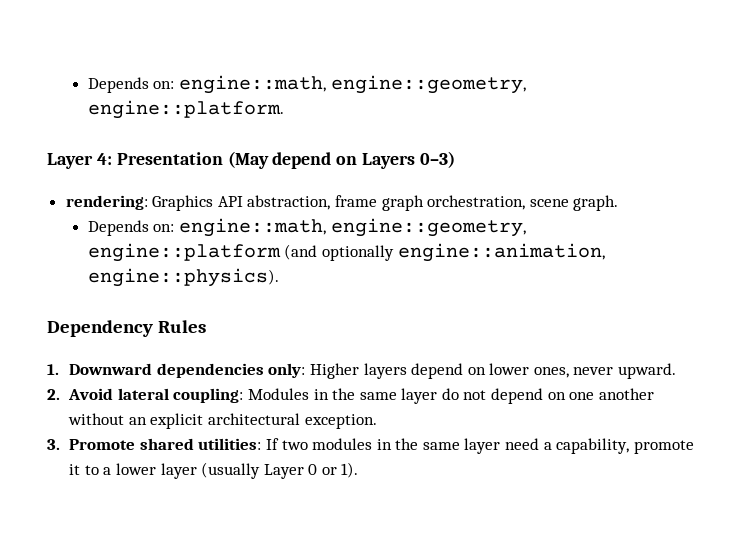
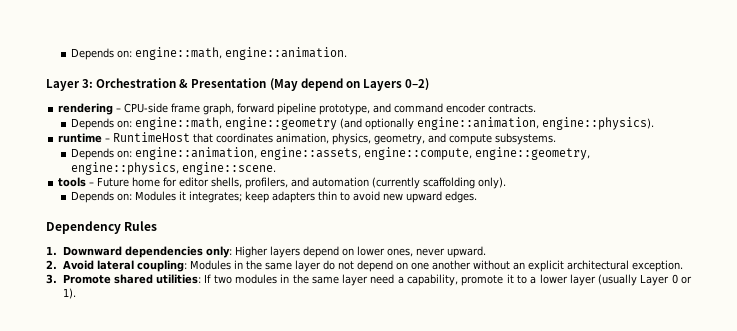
- Depends on: engine::math, engine::geometry, engine::platform.
- Layer 4: Presentation (May depend on Layers 0–3)
- rendering: Graphics API abstraction, frame graph orchestration, scene graph.
- Depends on: engine::math, engine::geometry, engine::platform (and optionally engine::animation, engine::physics).
+ Depends on: engine::math, engine::animation.
+ Layer 3: Orchestration & Presentation (May depend on Layers 0–2)
+ rendering – CPU-side frame graph, forward pipeline prototype, and command encoder contracts.
+ Depends on: engine::math, engine::geometry (and optionally engine::animation, engine::physics).
+ runtime – RuntimeHost that coordinates animation, physics, geometry, and compute subsystems.
+ Depends on: engine::animation, engine::assets, engine::compute, engine::geometry, engine::physics, engine::scene.
+ tools – Future home for editor shells, profilers, and automation (currently scaffolding only).
+ Depends on: Modules it integrates; keep adapters thin to avoid new upward edges.

